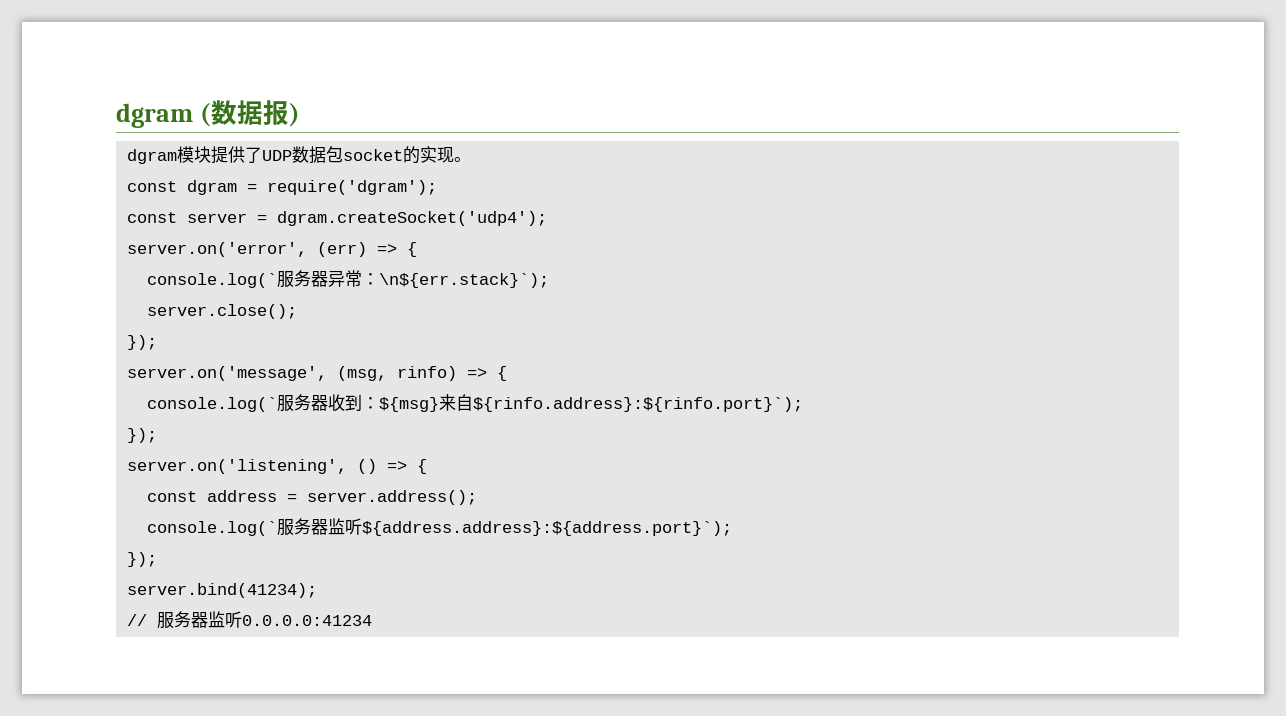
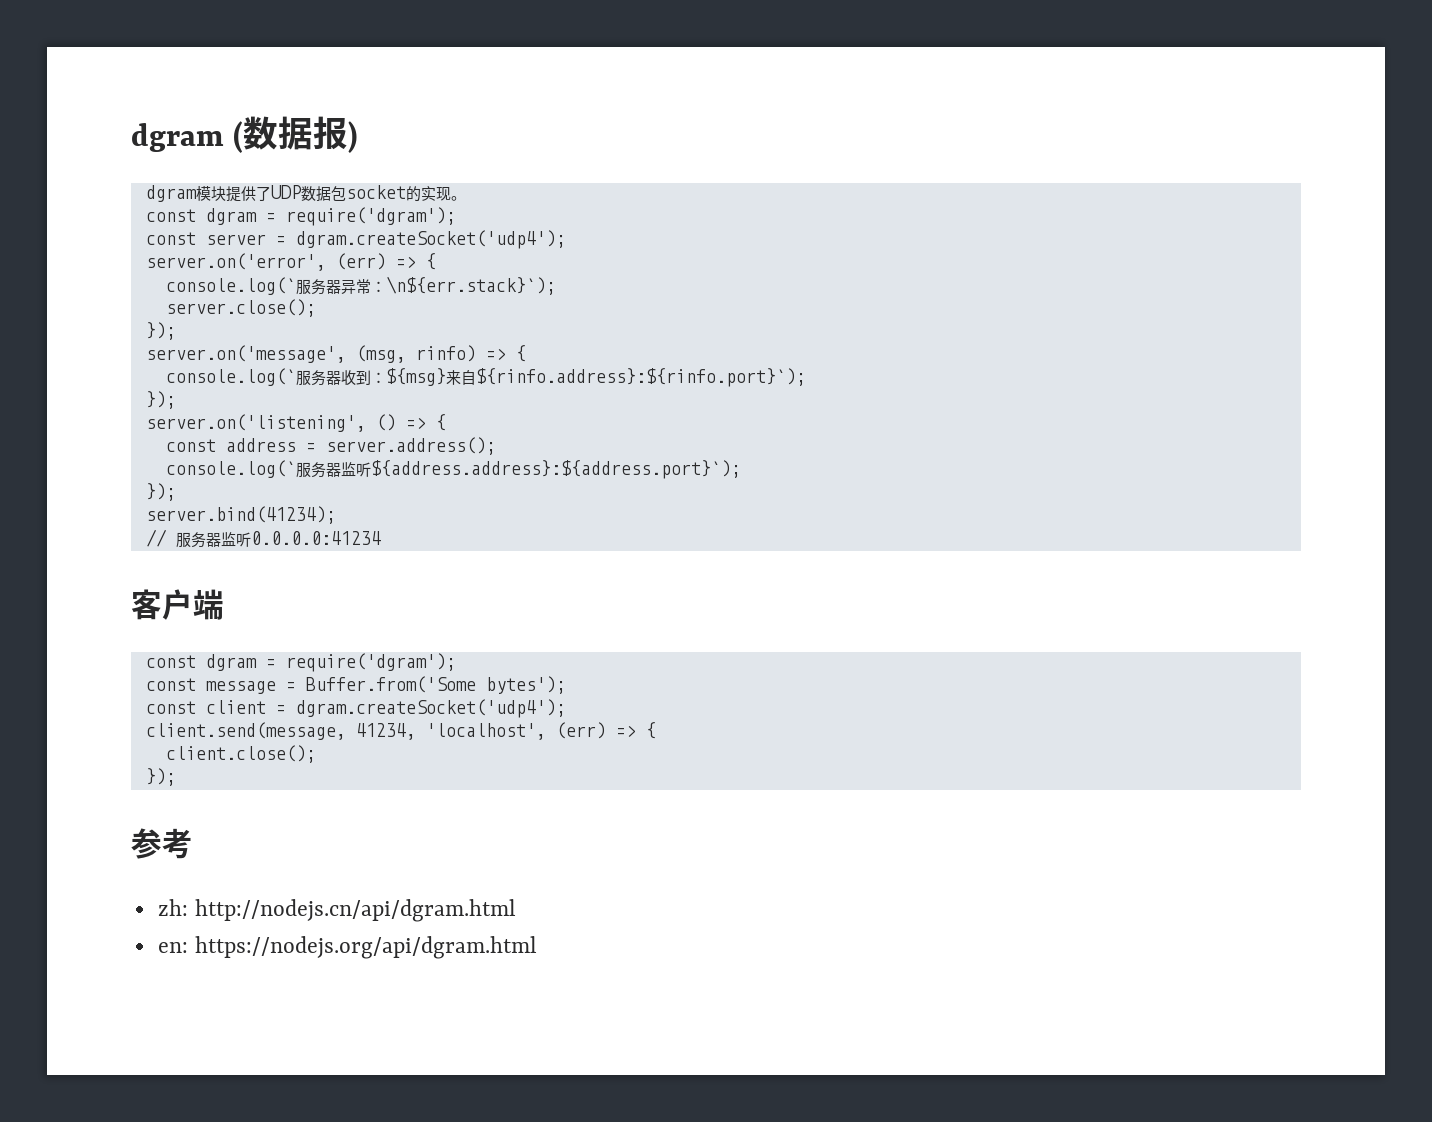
+ 客户端
+ const dgram = require('dgram');
+ const message = Buffer.from('Some bytes');
+ const client = dgram.createSocket('udp4');
+ client.send(message, 41234, 'localhost', (err) => {
+ client.close();
+ });
+ 参考
+ zh: http://nodejs.cn/api/dgram.html
+ en: https://nodejs.org/api/dgram.html

